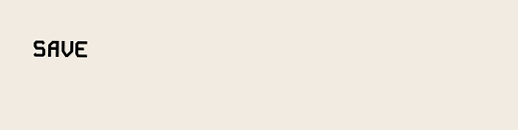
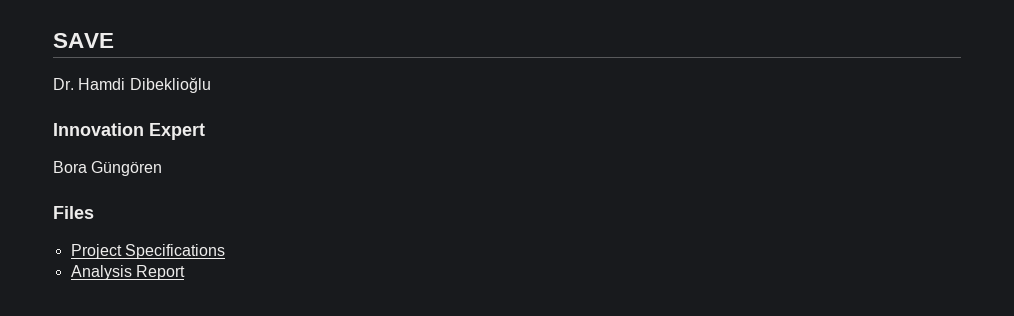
+ Dr. Hamdi Dibeklioğlu
+ Innovation Expert
+ Bora Güngören
+ Files
+ Project Specifications
+ Analysis Report

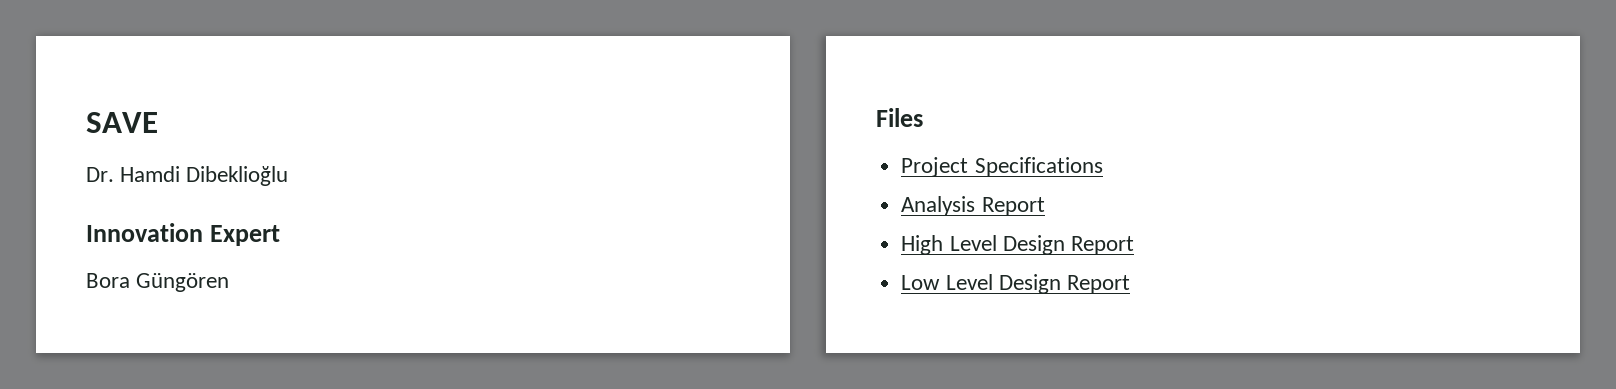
+ High Level Design Report
+ Low Level Design Report

